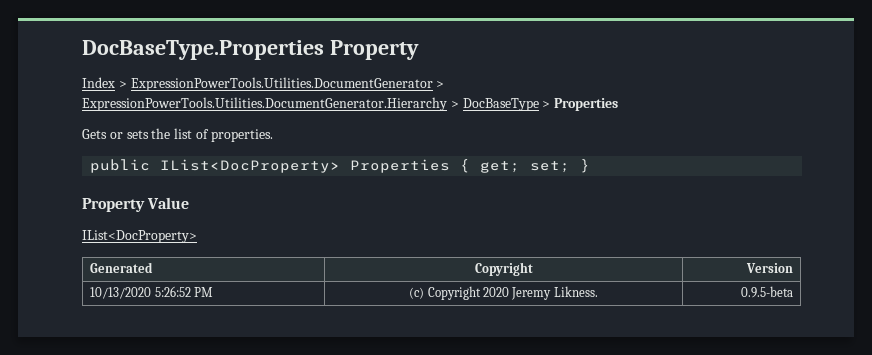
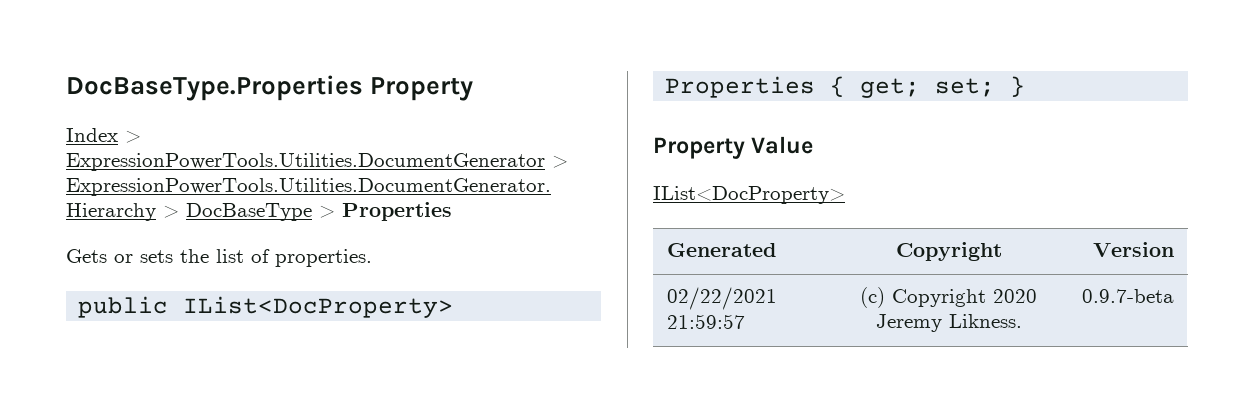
- 10/13/2020 5:26:52 PM | (c) Copyright 2020 Jeremy Likness. | 0.9.5-beta
+ 02/22/2021 21:59:57 | (c) Copyright 2020 Jeremy Likness. | 0.9.7-beta

